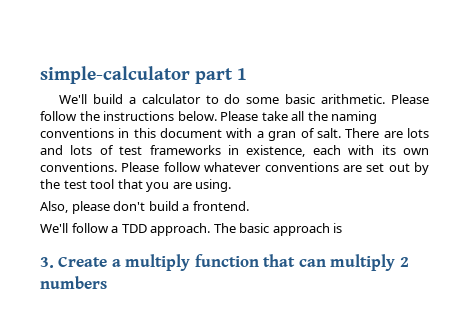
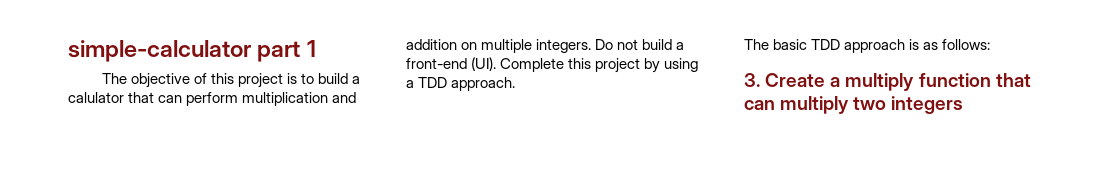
- We'll build a calculator to do some basic arithmetic. Please follow the instructions below. Please take all the naming conventions in this document with a gran of salt. There are lots and lots of test frameworks in existence, each with its own conventions. Please follow whatever conventions are set out by the test tool that you are using.
- Also, please don't build a frontend.
- We'll follow a TDD approach. The basic approach is
+ The objective of this project is to build a calulator that can perform multiplication and addition on multiple integers. Do not build a front-end (UI). Complete this project by using a TDD approach.
+ The basic TDD approach is as follows:
- 3. Create a multiply function that can multiply 2 numbers
+ 3. Create a multiply function that can multiply two integers

